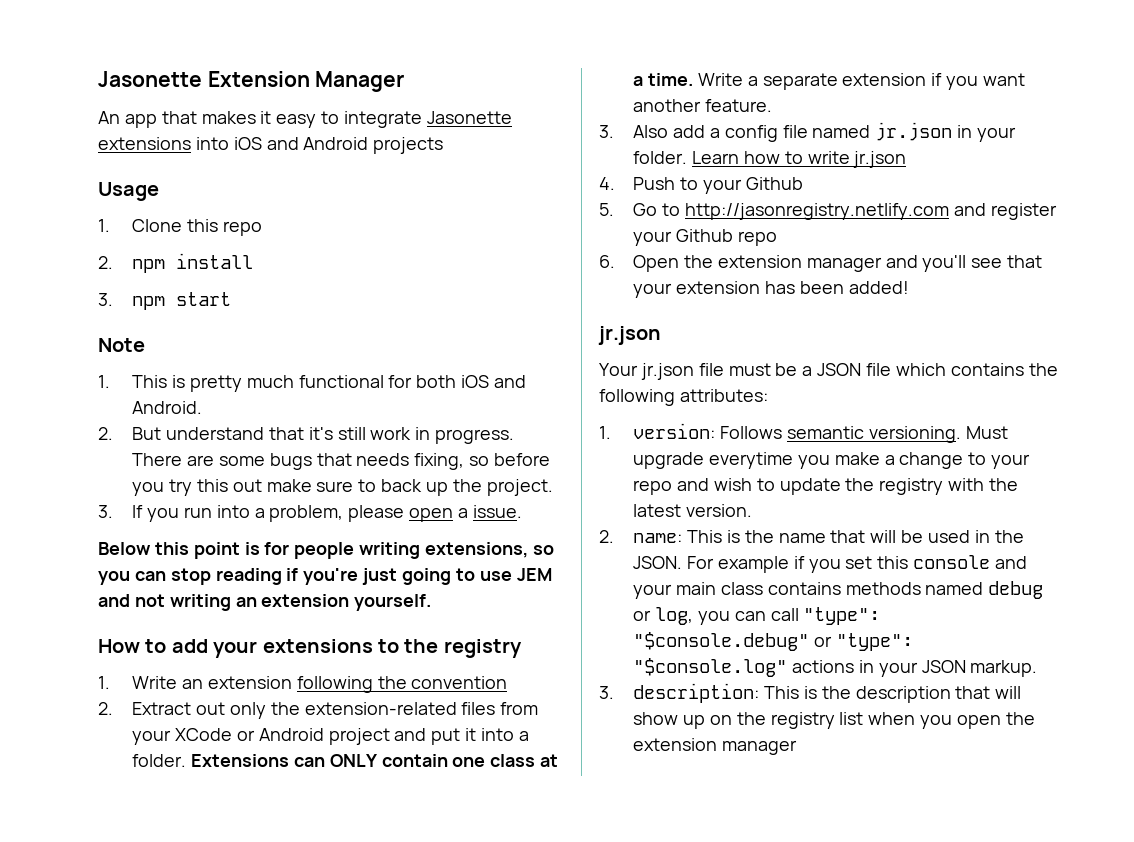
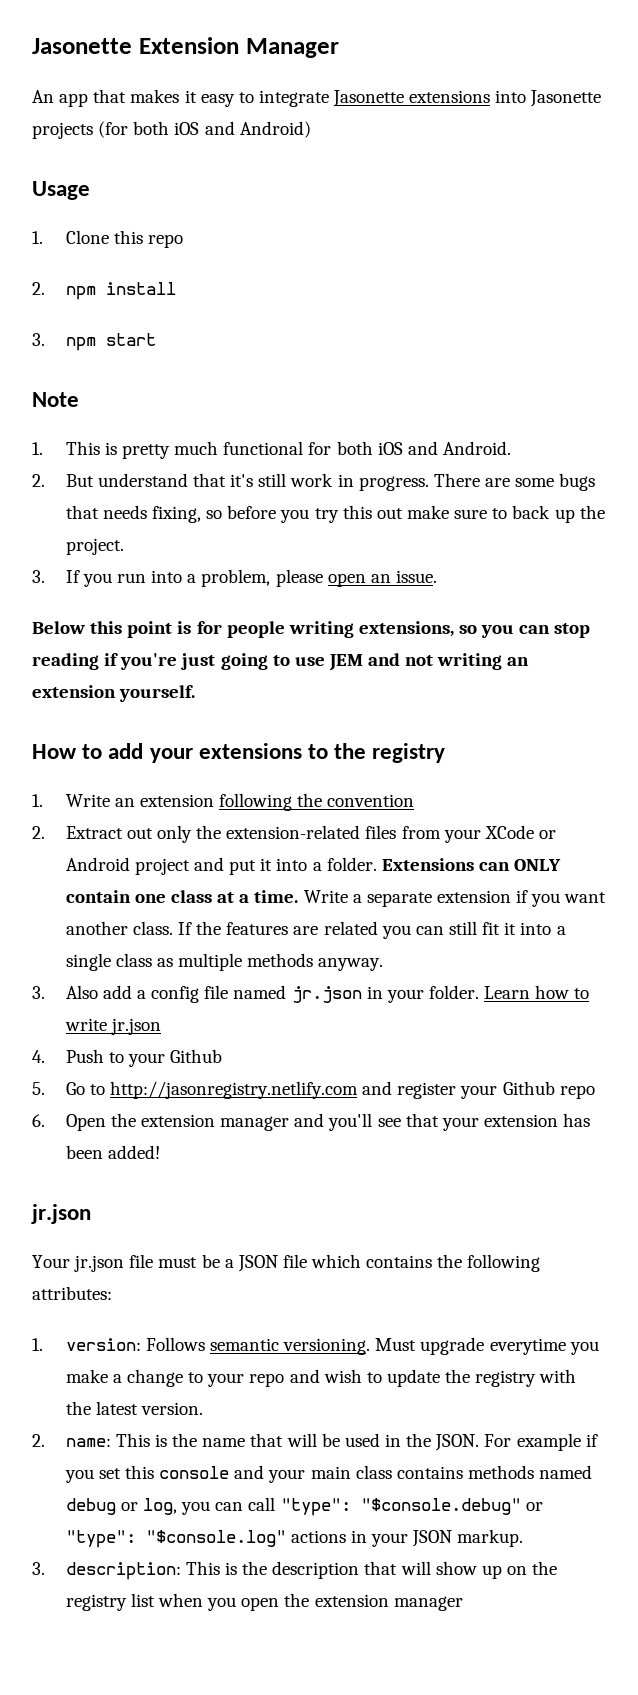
- An app that makes it easy to integrate Jasonette extensions into iOS and Android projects
+ An app that makes it easy to integrate Jasonette extensions into Jasonette projects (for both iOS and Android)
- 3. If you run into a problem, please open a issue.
+ 3. If you run into a problem, please open an issue.
- Write a separate extension if you want another feature.
+ Write a separate extension if you want another class. If the features are related you can still fit it into a single class as multiple methods anyway.

